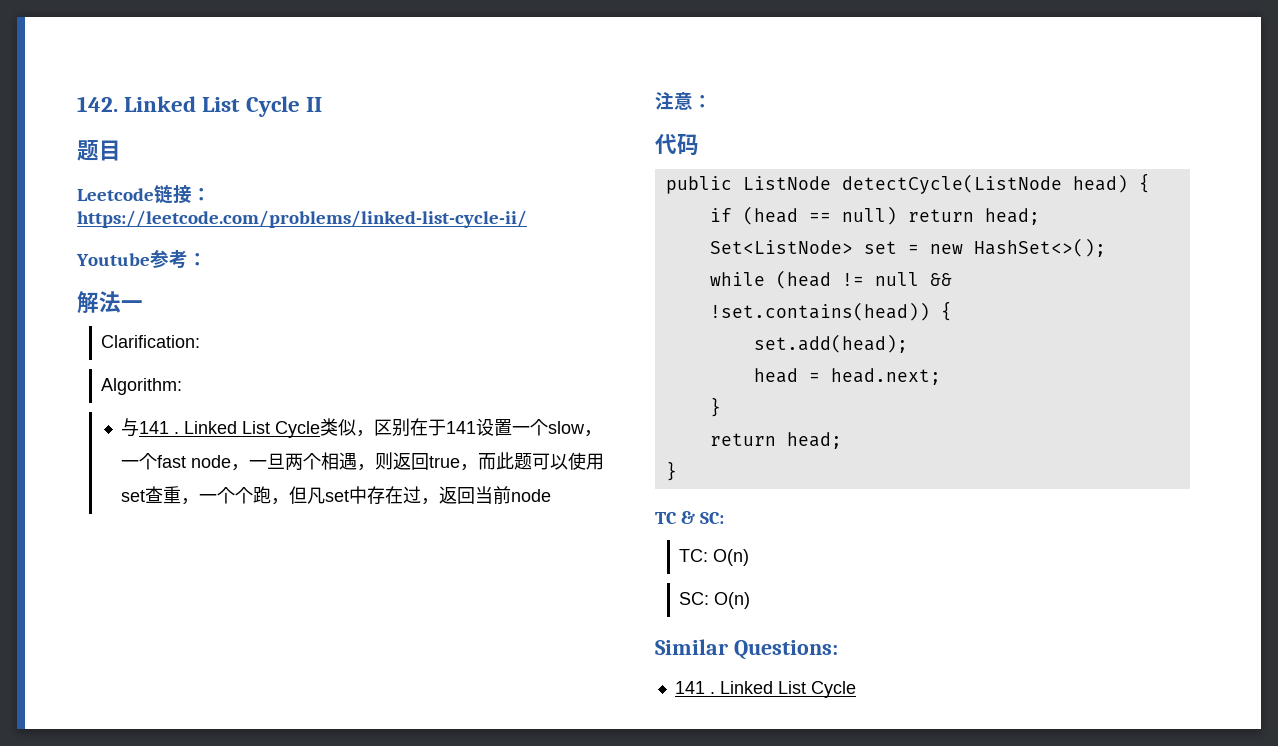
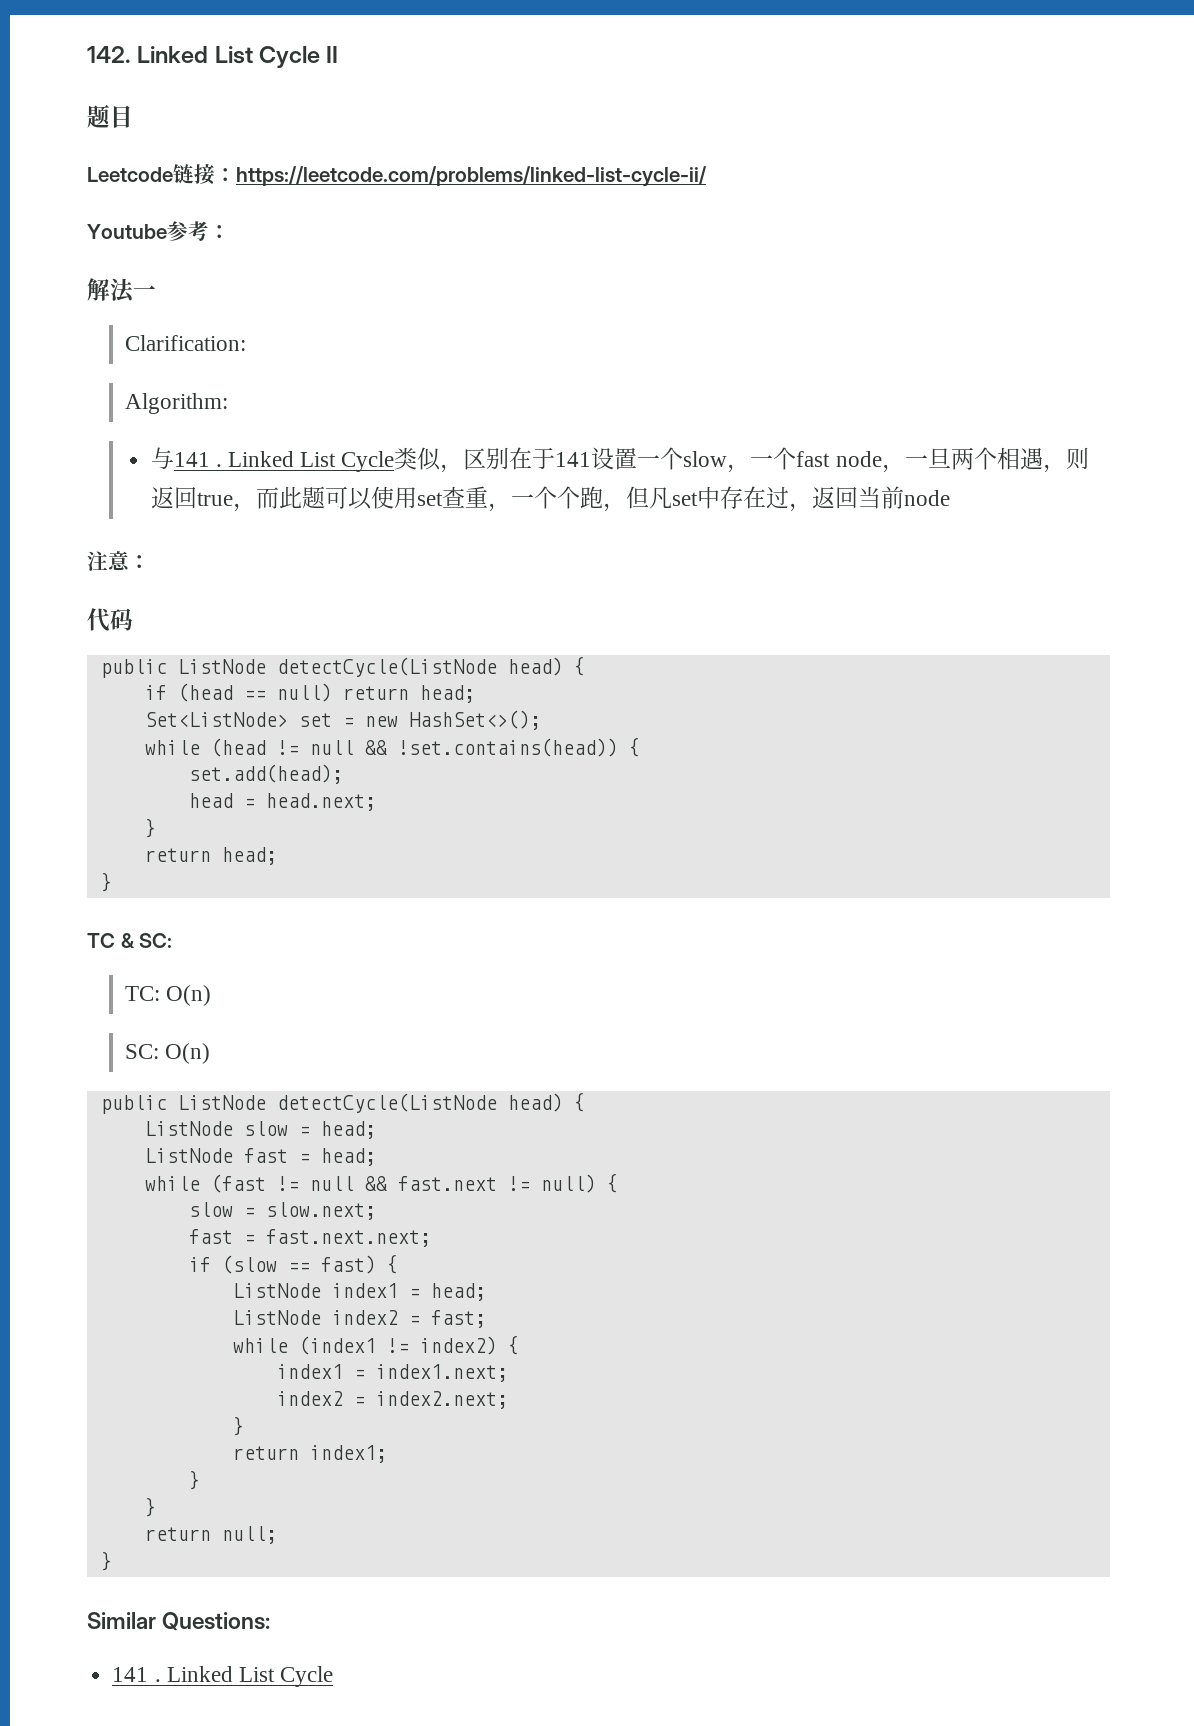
  SC: O(n)
+ public ListNode detectCycle(ListNode head) {
+ ListNode slow = head;
+ ListNode fast = head;
+ while (fast != null && fast.next != null) {
+ slow = slow.next;
+ fast = fast.next.next;
+ if (slow == fast) {
+ ListNode index1 = head;
+ ListNode index2 = fast;
+ while (index1 != index2) {
+ index1 = index1.next;
+ index2 = index2.next;
+ }
+ return index1;
+ }
+ }
+ return null;
+ }

